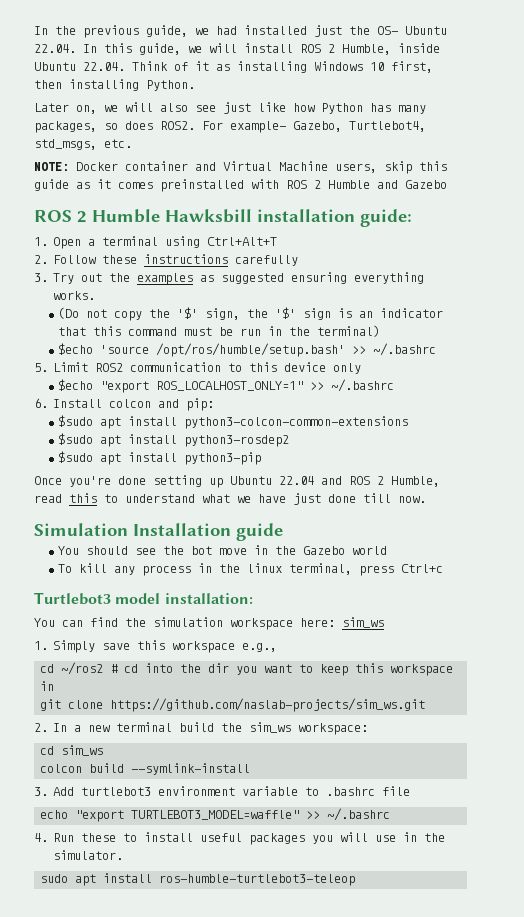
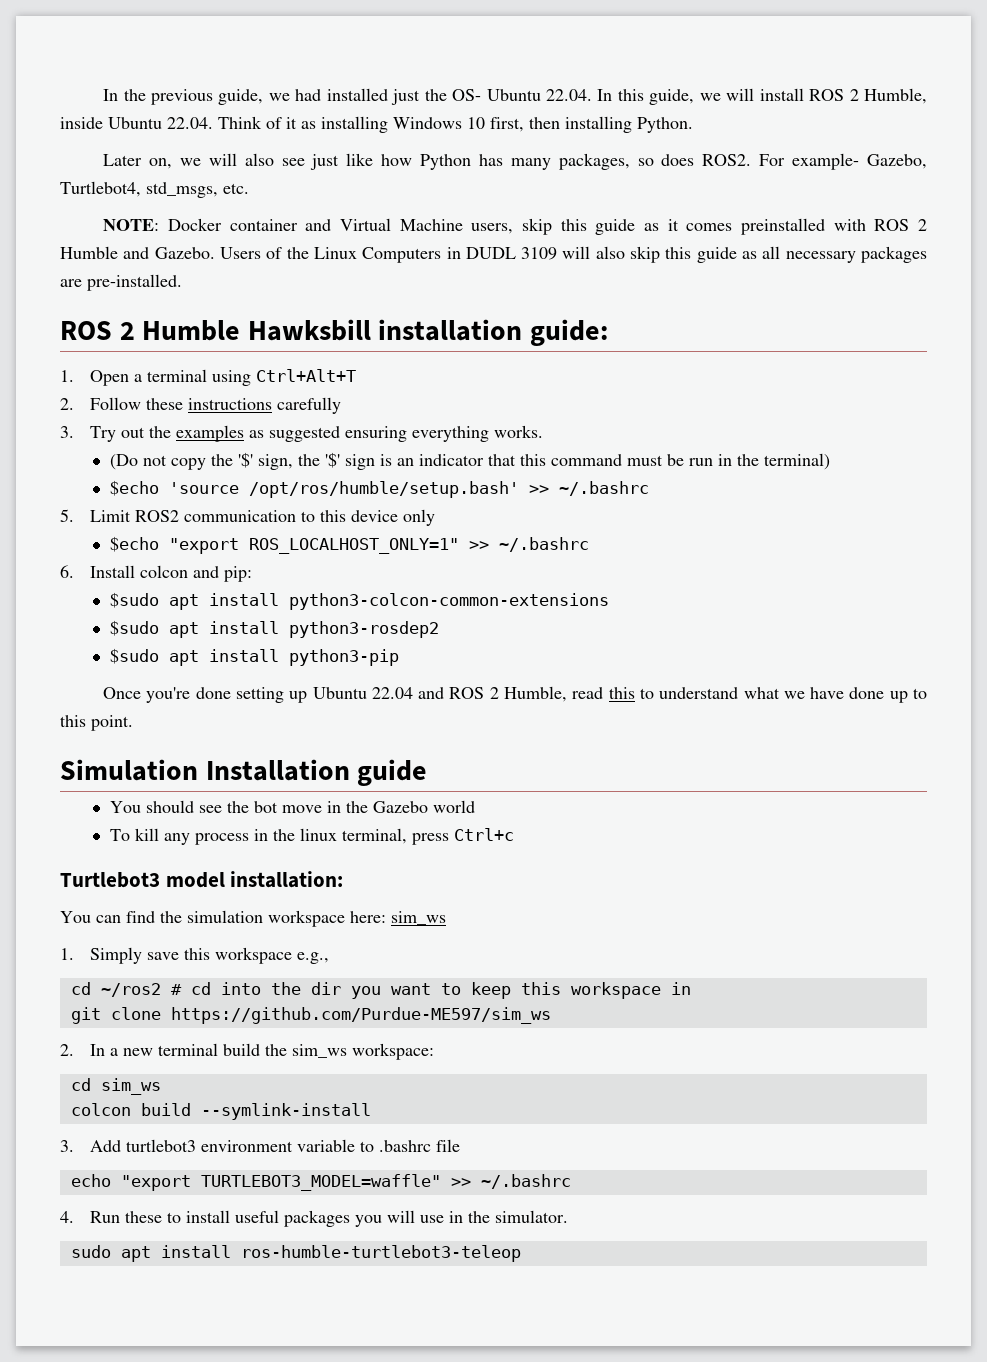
- NOTE: Docker container and Virtual Machine users, skip this guide as it comes preinstalled with ROS 2 Humble and Gazebo
+ NOTE: Docker container and Virtual Machine users, skip this guide as it comes preinstalled with ROS 2 Humble and Gazebo. Users of the Linux Computers in DUDL 3109 will also skip this guide as all necessary packages are pre-installed.
- Once you're done setting up Ubuntu 22.04 and ROS 2 Humble, read this to understand what we have just done till now.
+ Once you're done setting up Ubuntu 22.04 and ROS 2 Humble, read this to understand what we have done up to this point.
- git clone https://github.com/naslab-projects/sim_ws.git
+ git clone https://github.com/Purdue-ME597/sim_ws

